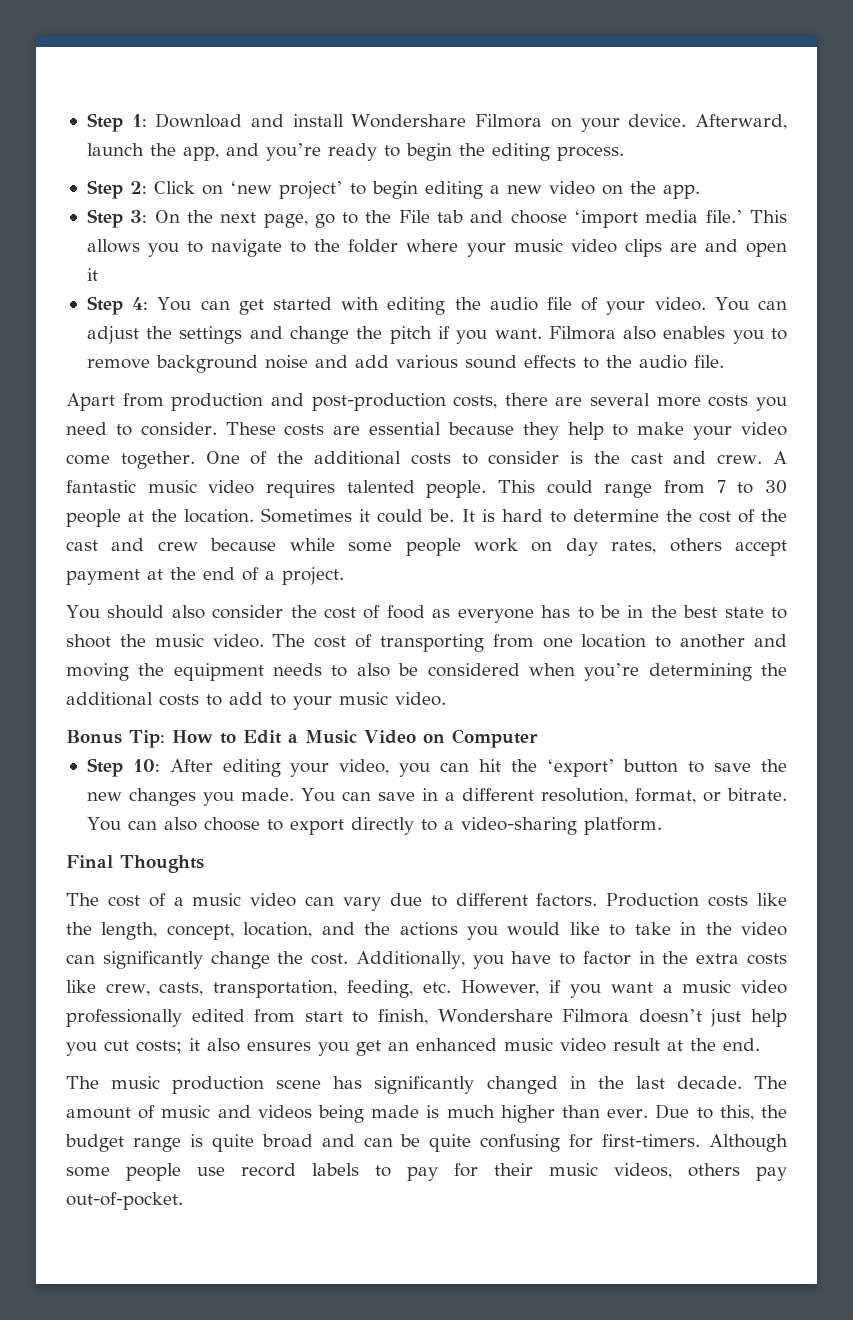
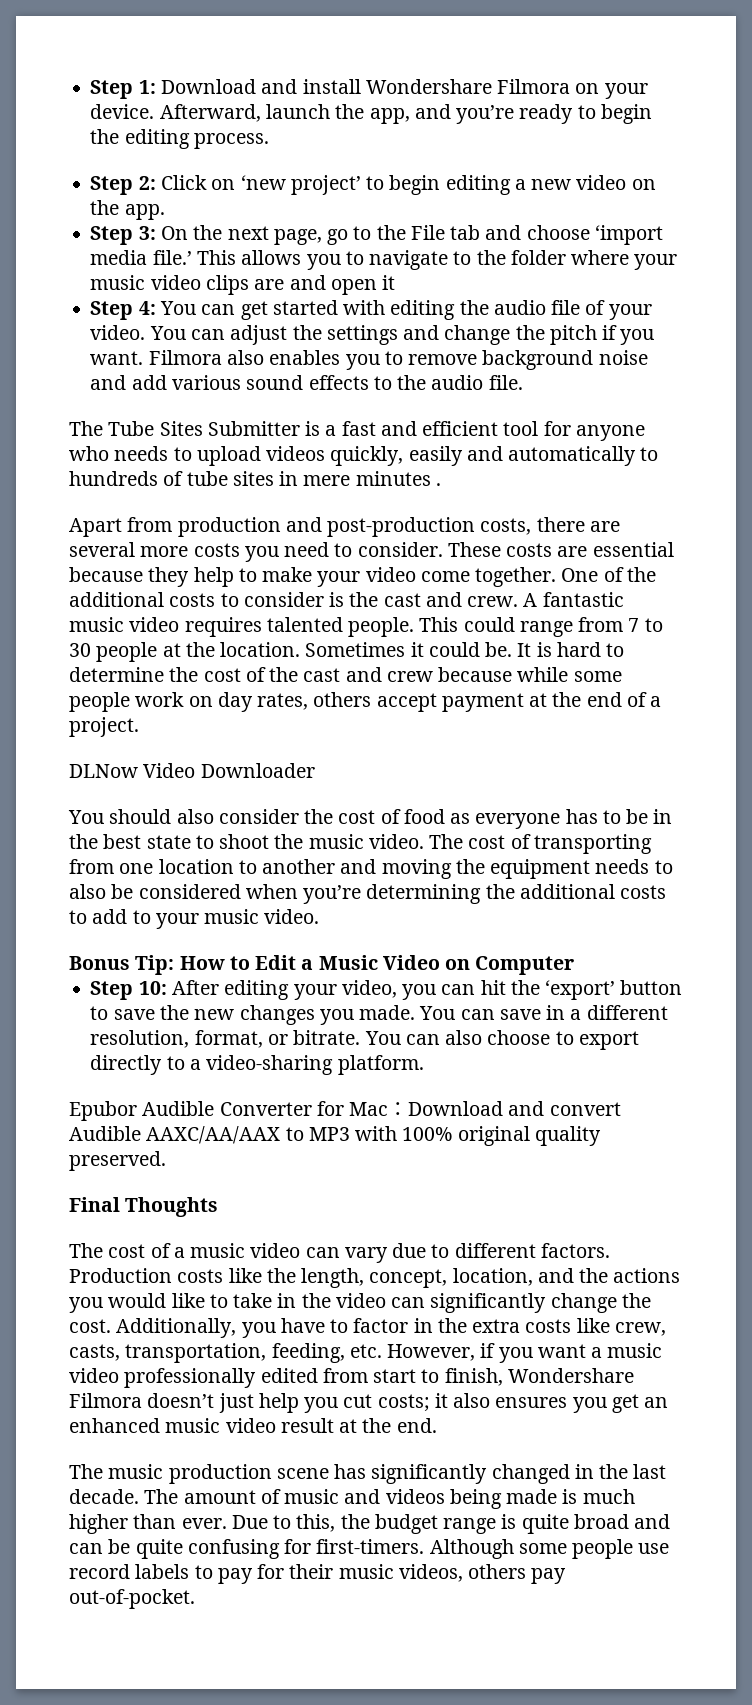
+ The Tube Sites Submitter is a fast and efficient tool for anyone who needs to upload videos quickly, easily and automatically to hundreds of tube sites in mere minutes .
+ DLNow Video Downloader
+ Epubor Audible Converter for Mac：Download and convert Audible AAXC/AA/AAX to MP3 with 100% original quality preserved.

